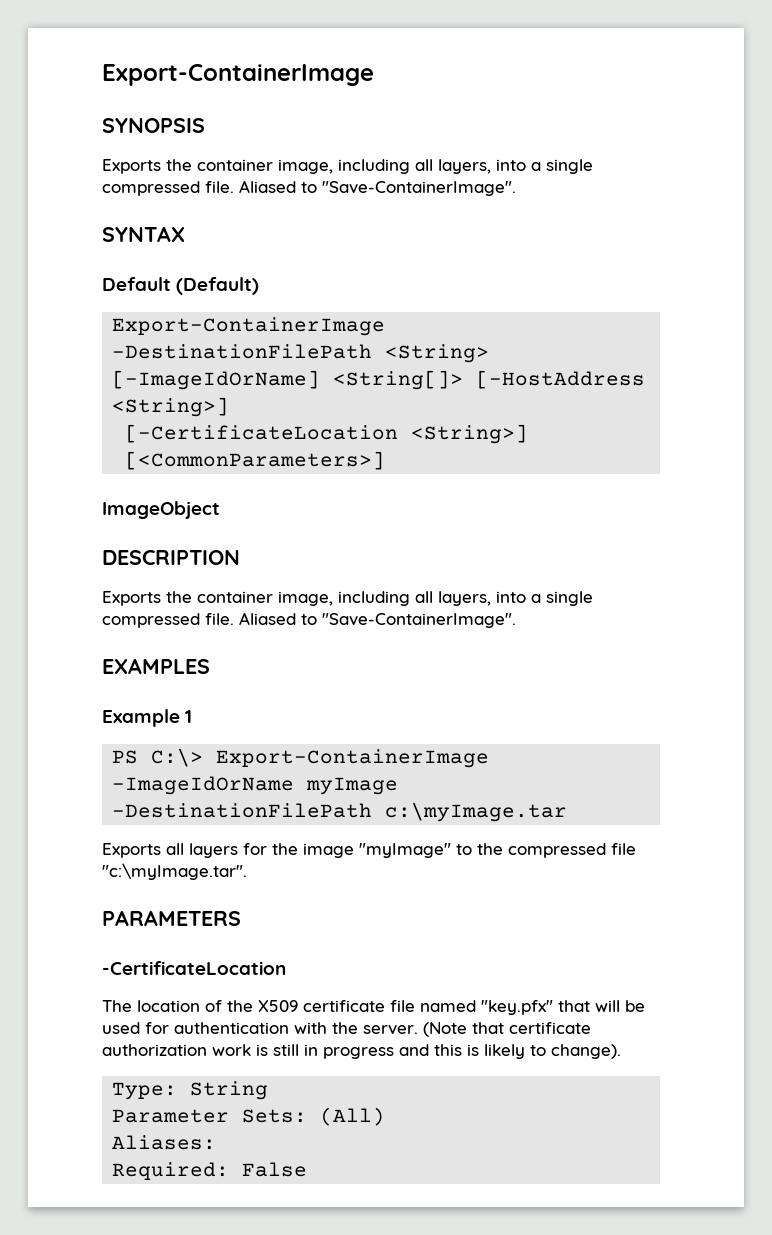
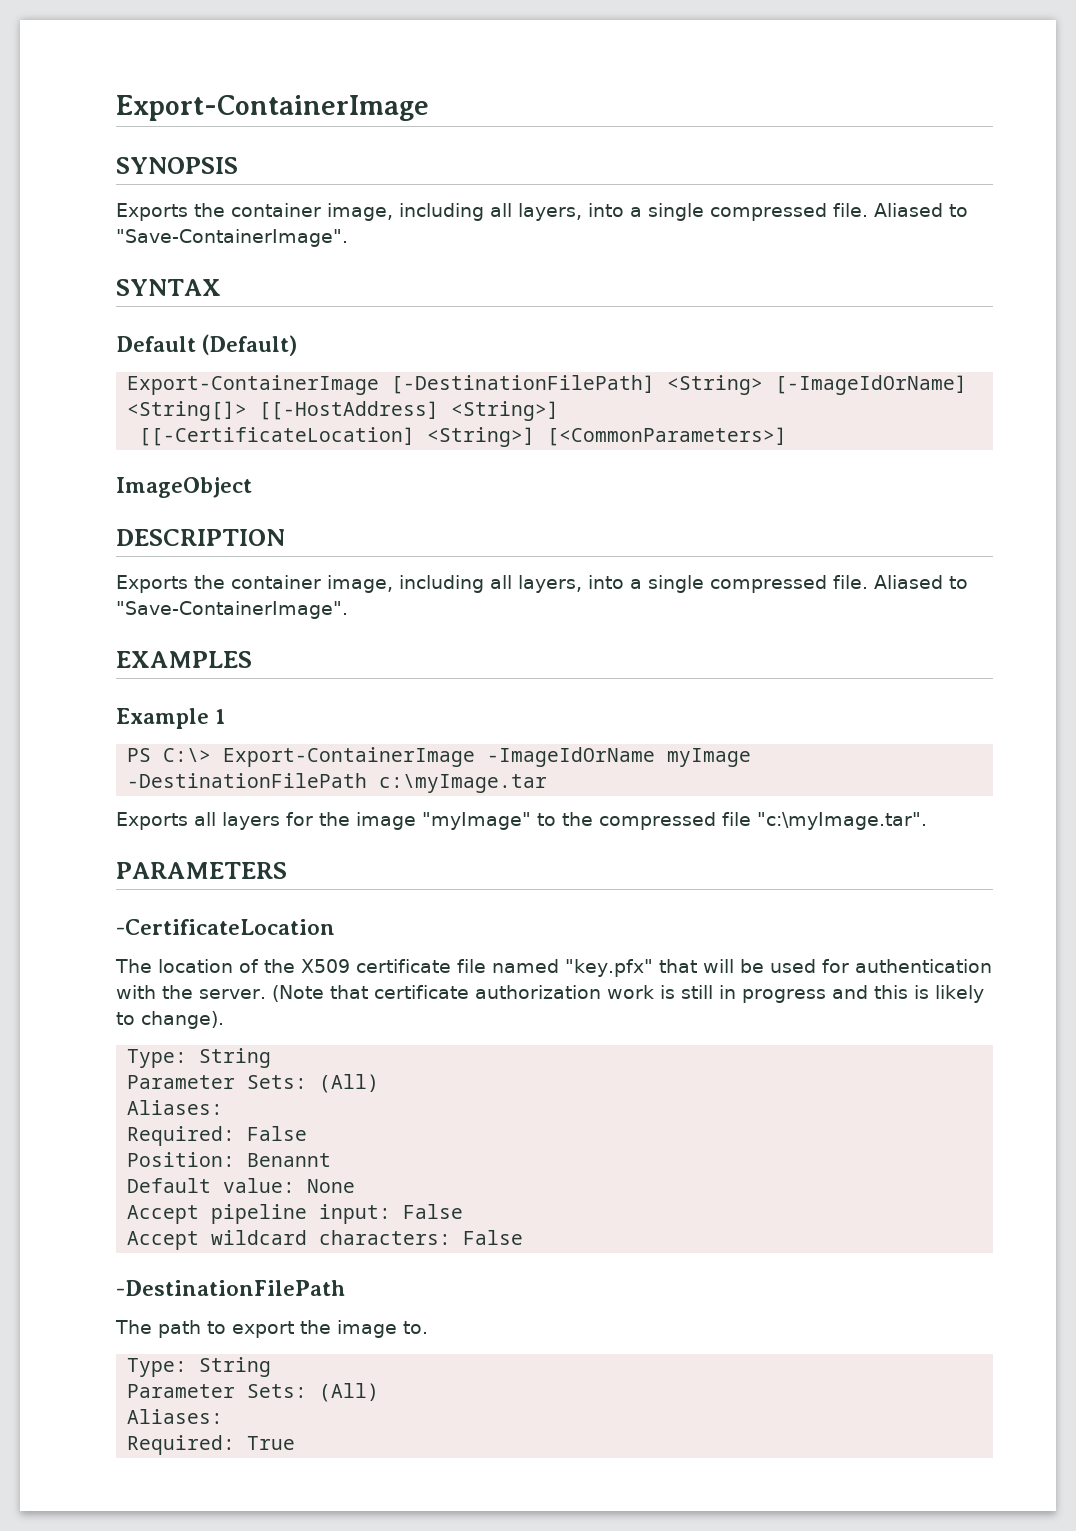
- Export-ContainerImage -DestinationFilePath <String> [-ImageIdOrName] <String[]> [-HostAddress <String>]
+ Export-ContainerImage [-DestinationFilePath] <String> [-ImageIdOrName] <String[]> [[-HostAddress] <String>]
- [-CertificateLocation <String>] [<CommonParameters>]
+ [[-CertificateLocation] <String>] [<CommonParameters>]
+ Position: Benannt
+ Default value: None
+ Accept pipeline input: False
+ Accept wildcard characters: False
+ -DestinationFilePath
+ The path to export the image to.
+ Type: String
+ Parameter Sets: (All)
+ Aliases:
+ Required: True

